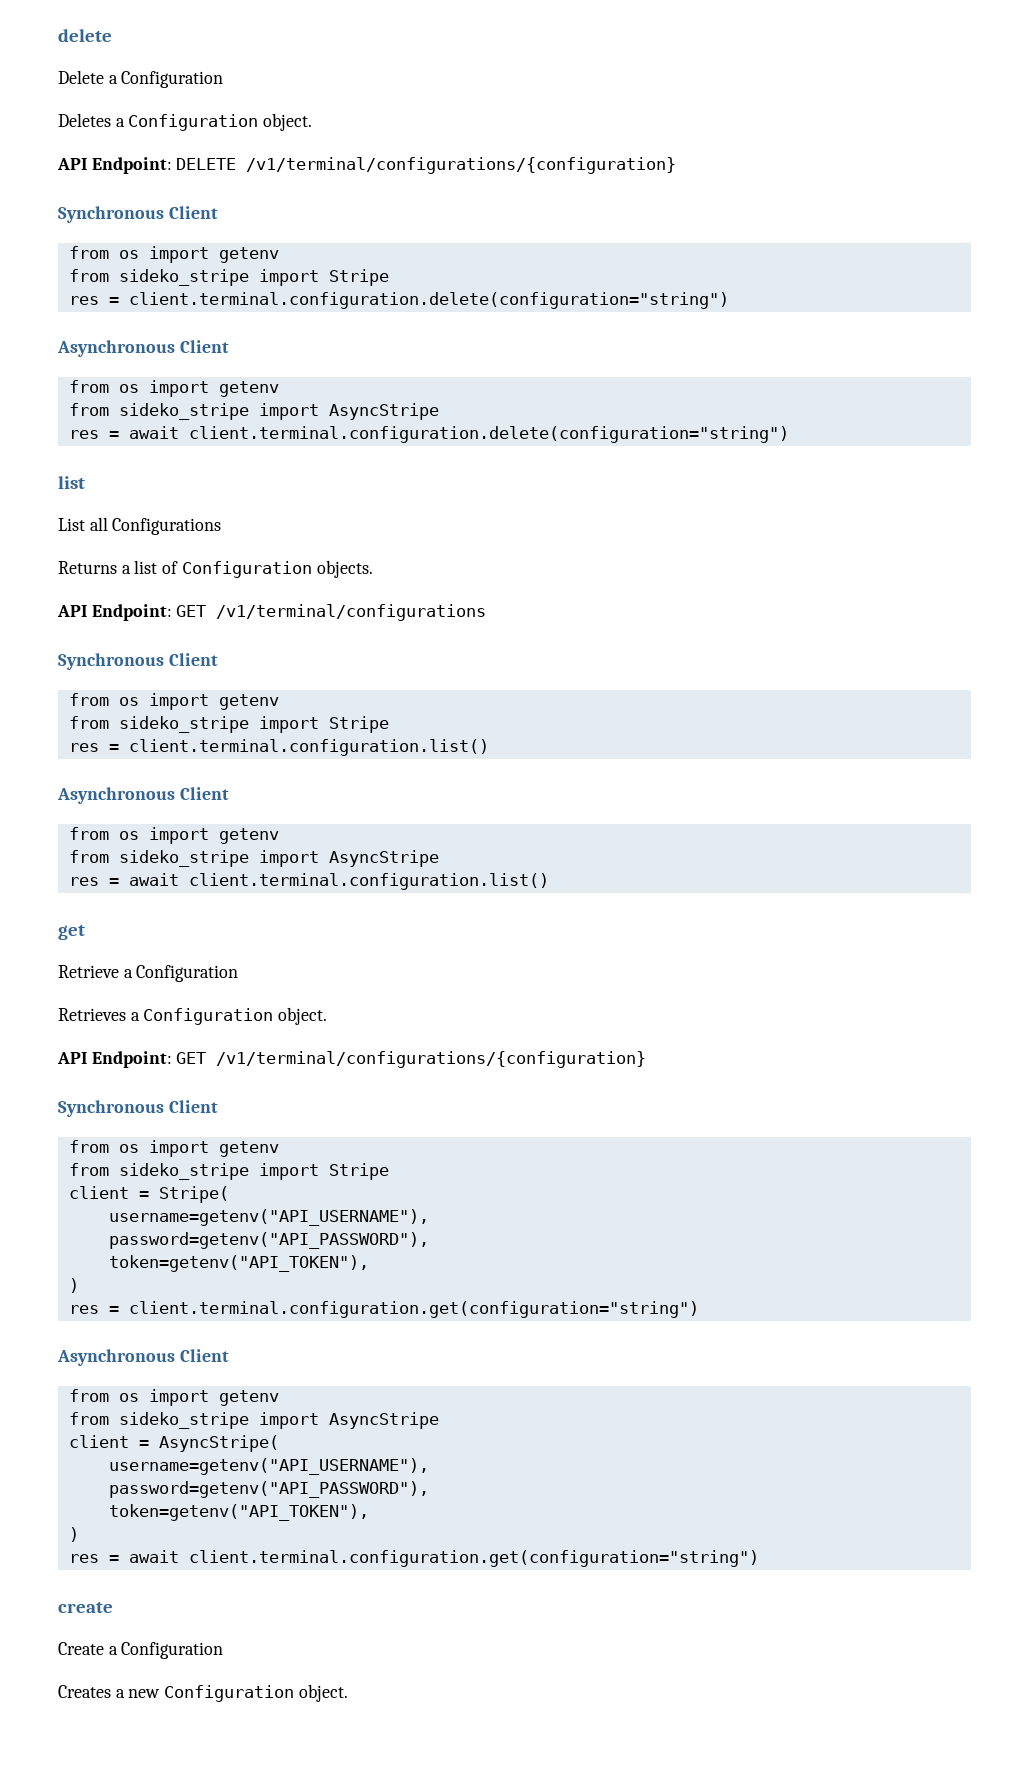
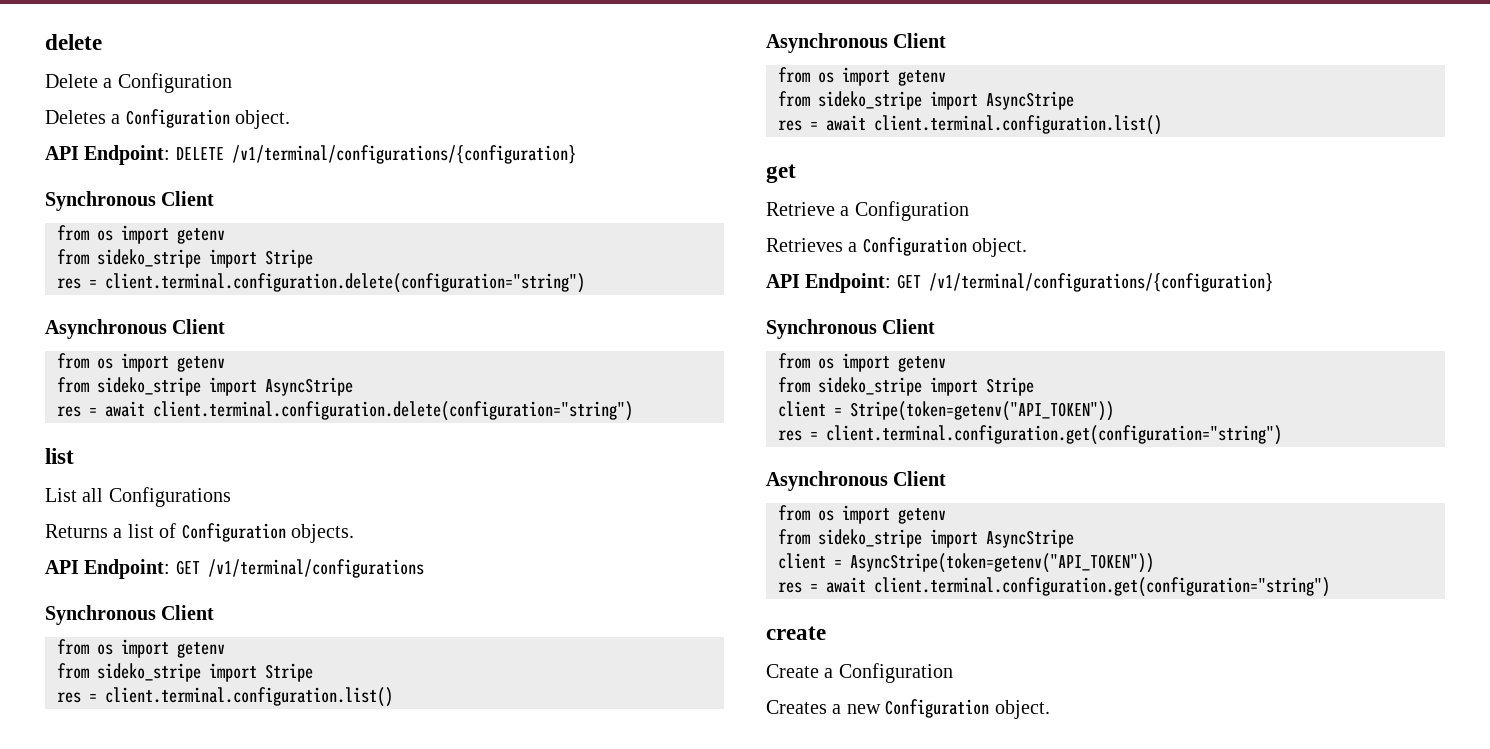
- client = Stripe(
- username=getenv("API_USERNAME"),
- password=getenv("API_PASSWORD"),
- token=getenv("API_TOKEN"),
- )
+ client = Stripe(token=getenv("API_TOKEN"))
- client = AsyncStripe(
- username=getenv("API_USERNAME"),
- password=getenv("API_PASSWORD"),
- token=getenv("API_TOKEN"),
- )
+ client = AsyncStripe(token=getenv("API_TOKEN"))

